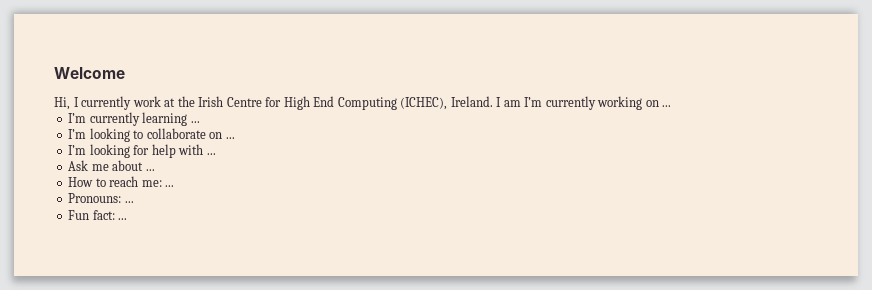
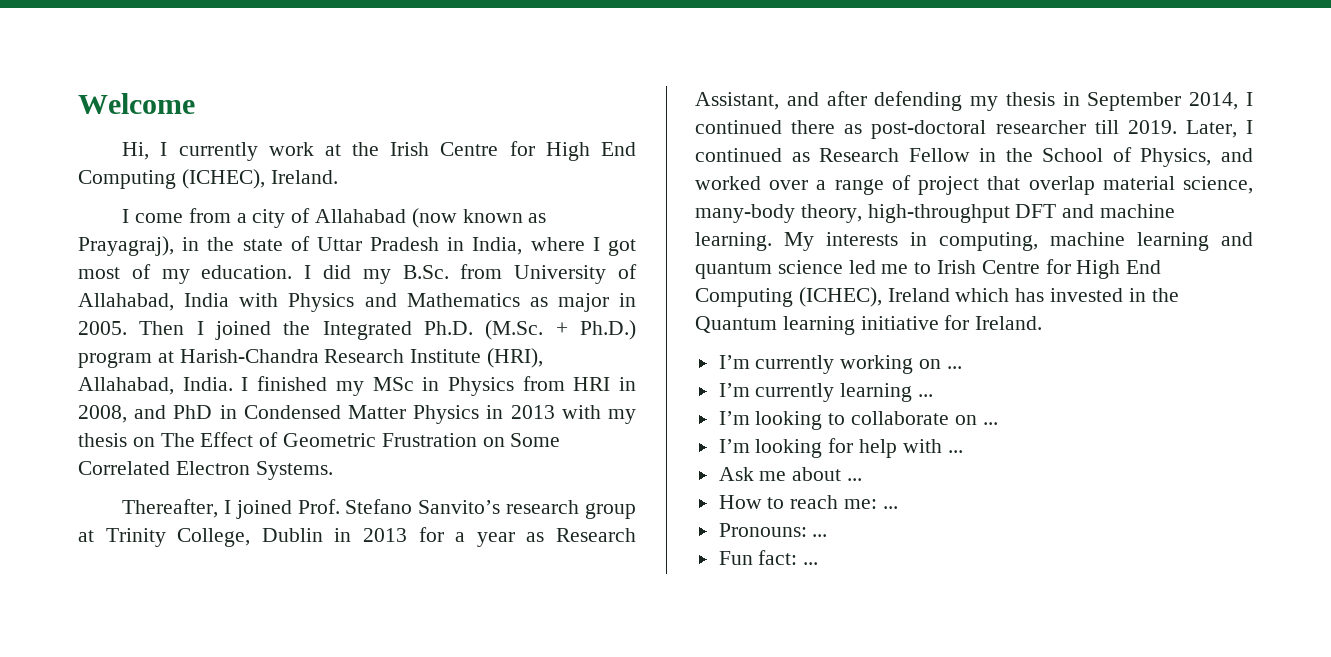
- Hi, I currently work at the Irish Centre for High End Computing (ICHEC), Ireland. I am I’m currently working on ...
+ Hi, I currently work at the Irish Centre for High End Computing (ICHEC), Ireland.
+ I come from a city of Allahabad (now known as Prayagraj), in the state of Uttar Pradesh in India, where I got most of my education. I did my B.Sc. from University of Allahabad, India with Physics and Mathematics as major in 2005. Then I joined the Integrated Ph.D. (M.Sc. + Ph.D.) program at Harish-Chandra Research Institute (HRI), Allahabad, India. I finished my MSc in Physics from HRI in 2008, and PhD in Condensed Matter Physics in 2013 with my thesis on The Effect of Geometric Frustration on Some Correlated Electron Systems.
+ Thereafter, I joined Prof. Stefano Sanvito’s research group at Trinity College, Dublin in 2013 for a year as Research Assistant, and after defending my thesis in September 2014, I continued there as post-doctoral researcher till 2019. Later, I continued as Research Fellow in the School of Physics, and worked over a range of project that overlap material science, many-body theory, high-throughput DFT and machine learning. My interests in computing, machine learning and quantum science led me to Irish Centre for High End Computing (ICHEC), Ireland which has invested in the Quantum learning initiative for Ireland.
+ I’m currently working on ...

